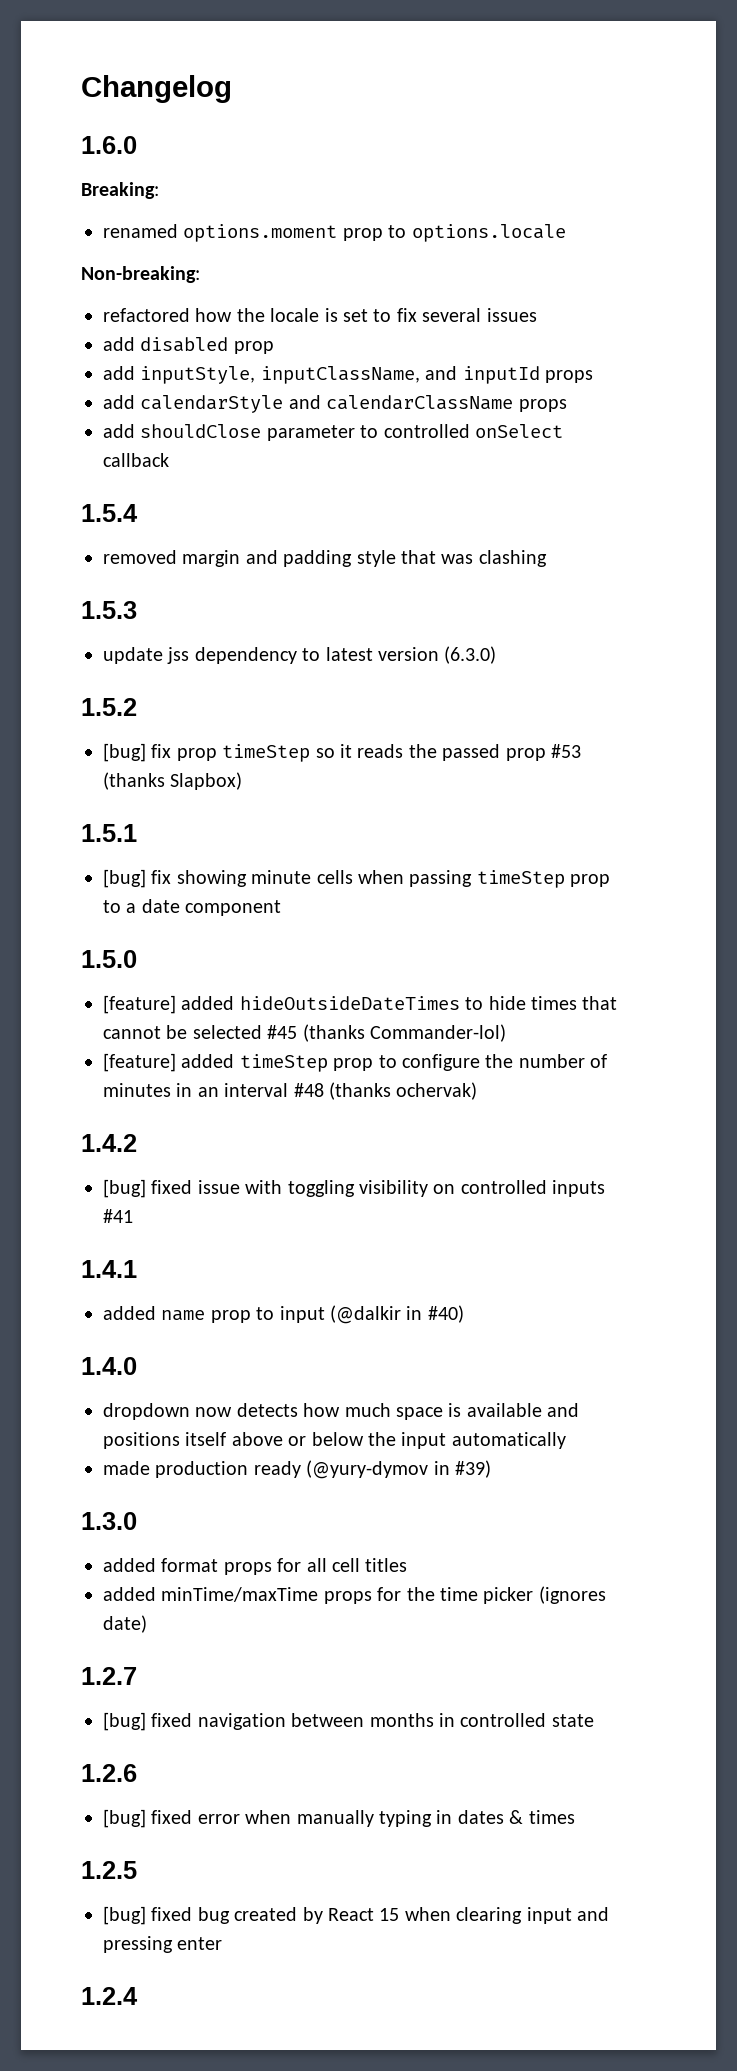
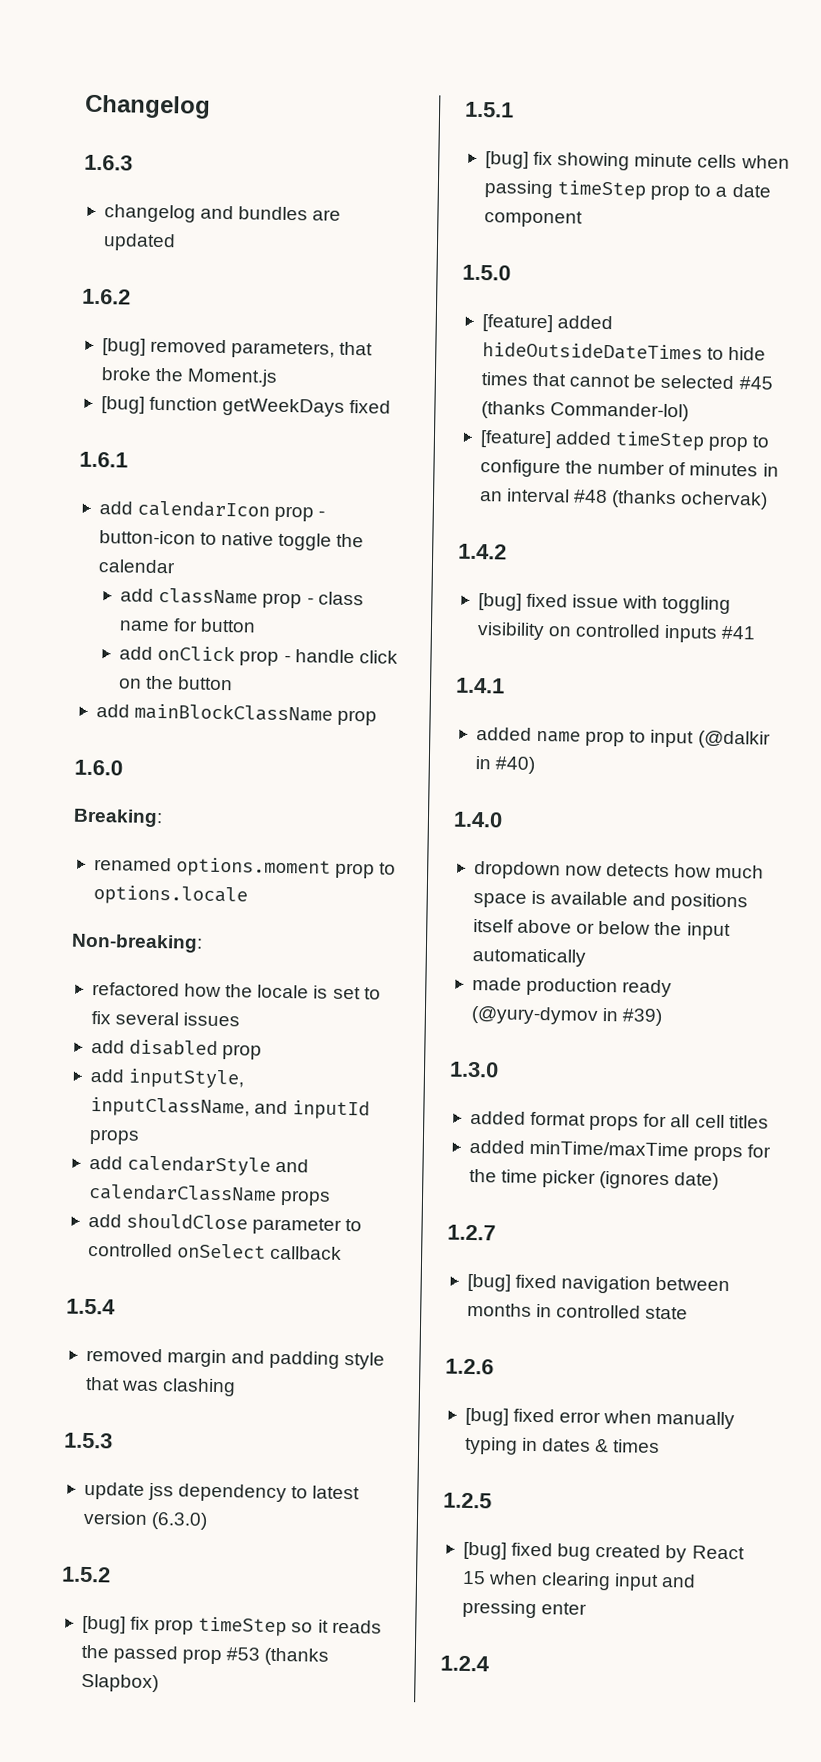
+ 1.6.3
+ changelog and bundles are updated
+ 1.6.2
+ [bug] removed parameters, that broke the Moment.js
+ [bug] function getWeekDays fixed
+ 1.6.1
+ add calendarIcon prop - button-icon to native toggle the calendar
+ add className prop - class name for button
+ add onClick prop - handle click on the button
+ add mainBlockClassName prop

